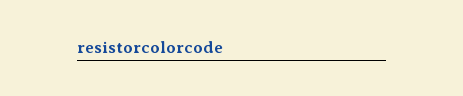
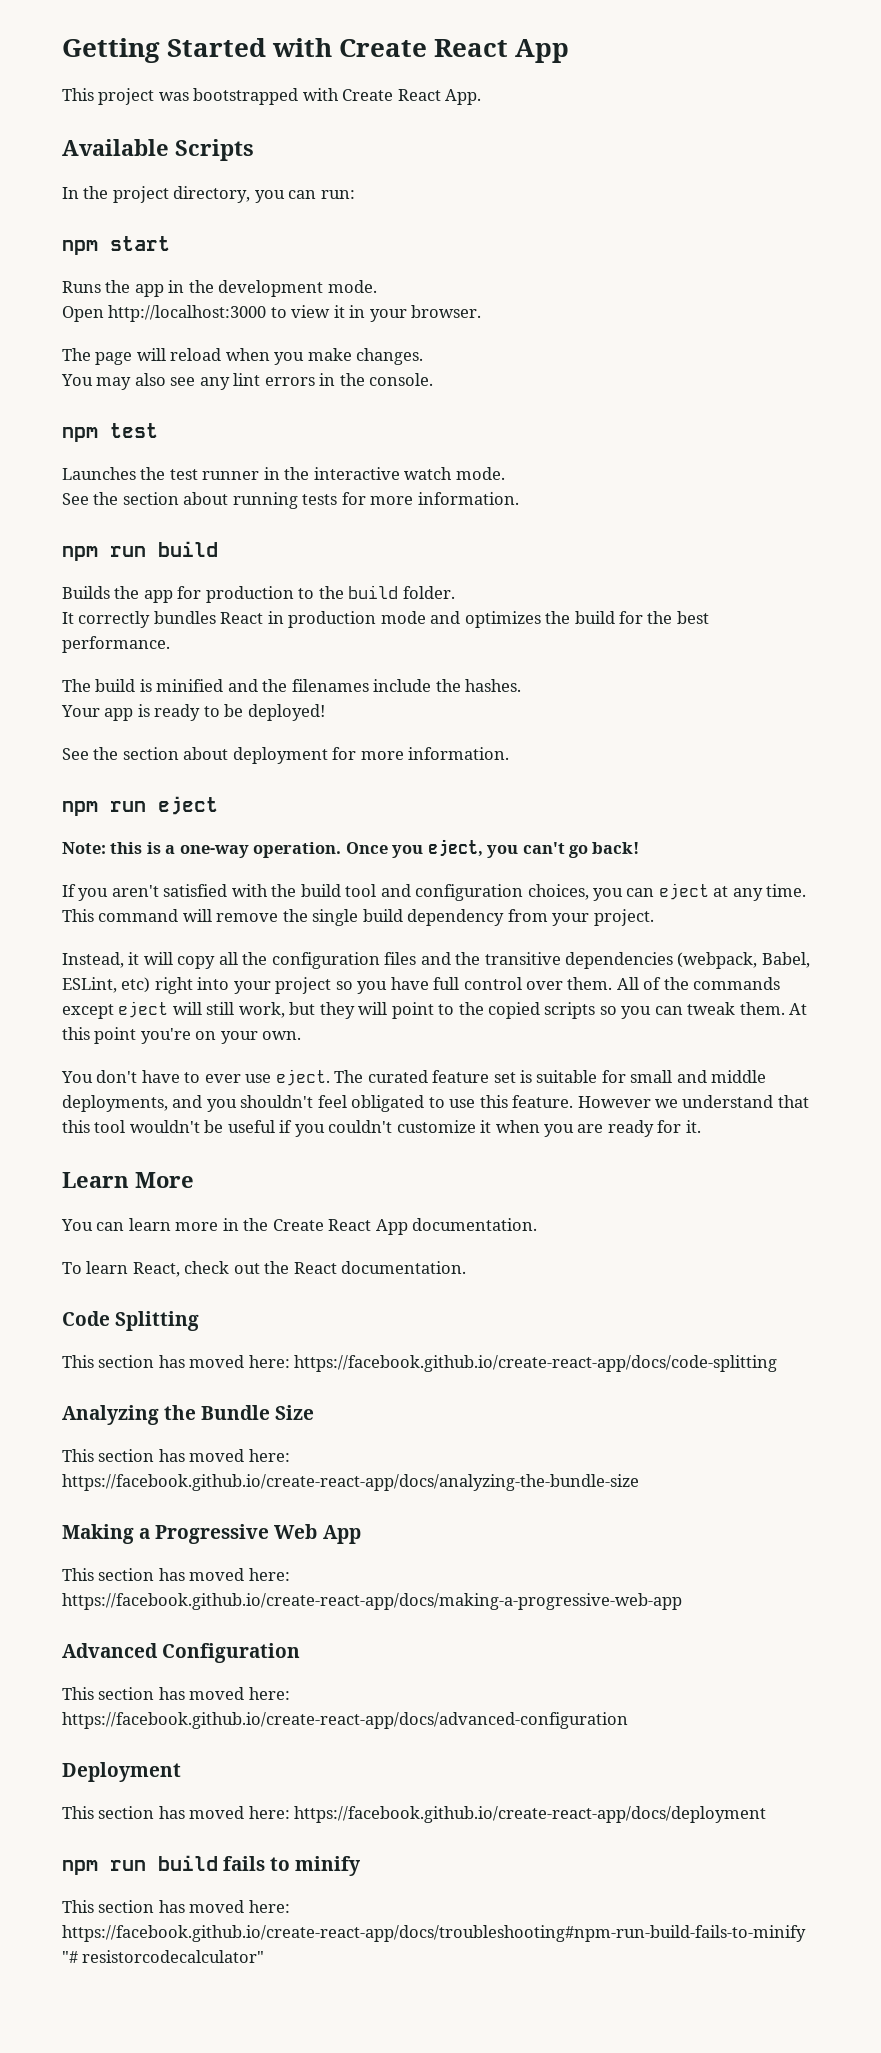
- resistorcolorcode
+ Getting Started with Create React App
+ This project was bootstrapped with Create React App.
+ Available Scripts
+ In the project directory, you can run:
+ npm start
+ Runs the app in the development mode.
+ Open http://localhost:3000 to view it in your browser.
+ The page will reload when you make changes.
+ You may also see any lint errors in the console.
+ npm test
+ Launches the test runner in the interactive watch mode.
+ See the section about running tests for more information.
+ npm run build
+ Builds the app for production to the build folder.
+ It correctly bundles React in production mode and optimizes the build for the best performance.
+ The build is minified and the filenames include the hashes.
+ Your app is ready to be deployed!
+ See the section about deployment for more information.
+ npm run eject
+ Note: this is a one-way operation. Once you eject, you can't go back!
+ If you aren't satisfied with the build tool and configuration choices, you can eject at any time. This command will remove the single build dependency from your project.
+ Instead, it will copy all the configuration files and the transitive dependencies (webpack, Babel, ESLint, etc) right into your project so you have full control over them. All of the commands except eject will still work, but they will point to the copied scripts so you can tweak them. At this point you're on your own.
+ You don't have to ever use eject. The curated feature set is suitable for small and middle deployments, and you shouldn't feel obligated to use this feature. However we understand that this tool wouldn't be useful if you couldn't customize it when you are ready for it.
+ Learn More
+ You can learn more in the Create React App documentation.
+ To learn React, check out the React documentation.
+ Code Splitting
+ This section has moved here: https://facebook.github.io/create-react-app/docs/code-splitting
+ Analyzing the Bundle Size
+ This section has moved here: https://facebook.github.io/create-react-app/docs/analyzing-the-bundle-size
+ Making a Progressive Web App
+ This section has moved here: https://facebook.github.io/create-react-app/docs/making-a-progressive-web-app
+ Advanced Configuration
+ This section has moved here: https://facebook.github.io/create-react-app/docs/advanced-configuration
+ Deployment
+ This section has moved here: https://facebook.github.io/create-react-app/docs/deployment
+ npm run build fails to minify
+ This section has moved here: https://facebook.github.io/create-react-app/docs/troubleshooting#npm-run-build-fails-to-minify "# resistorcodecalculator"

